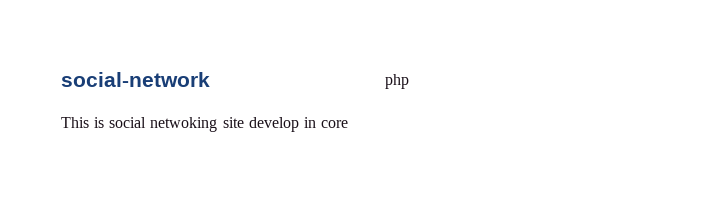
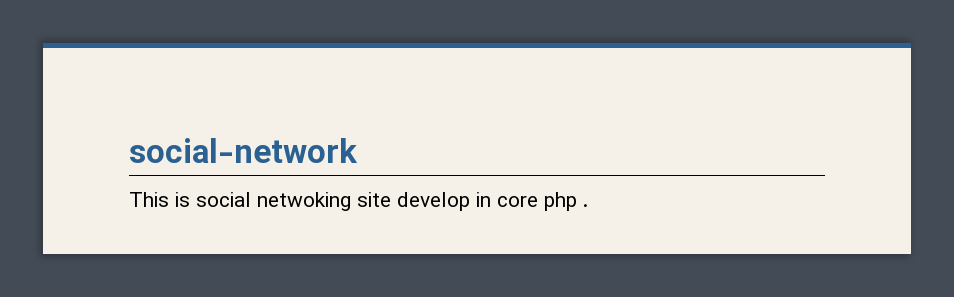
- This is social netwoking site develop in core php
+ This is social netwoking site develop in core php .

